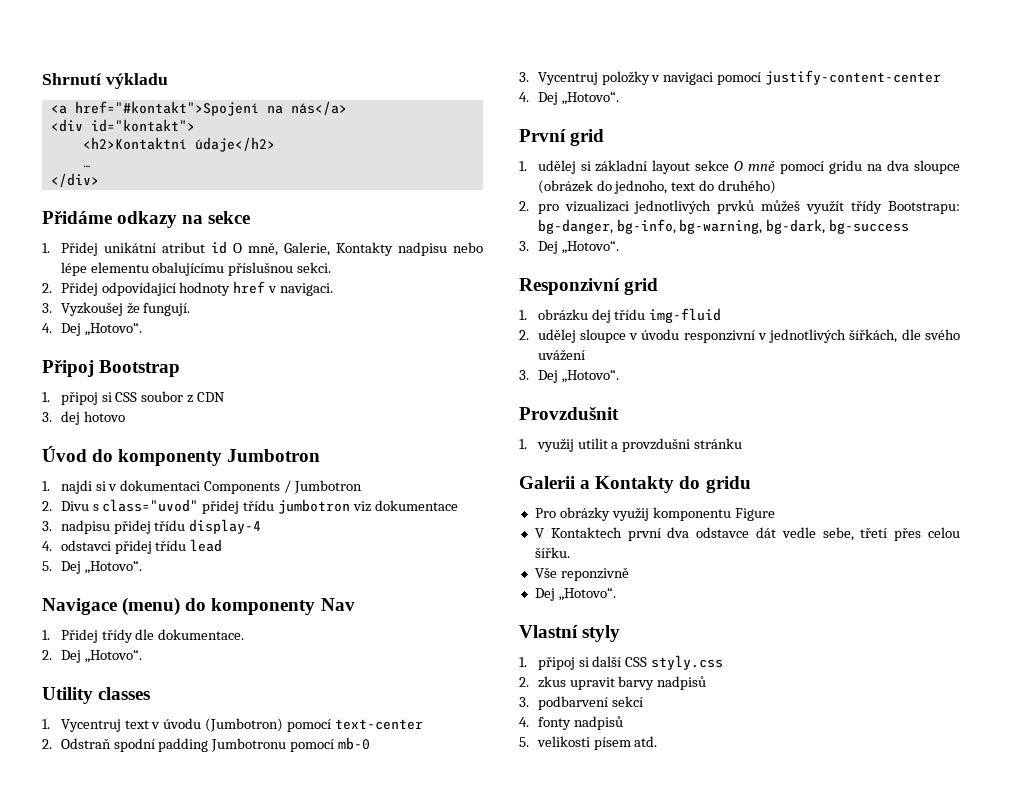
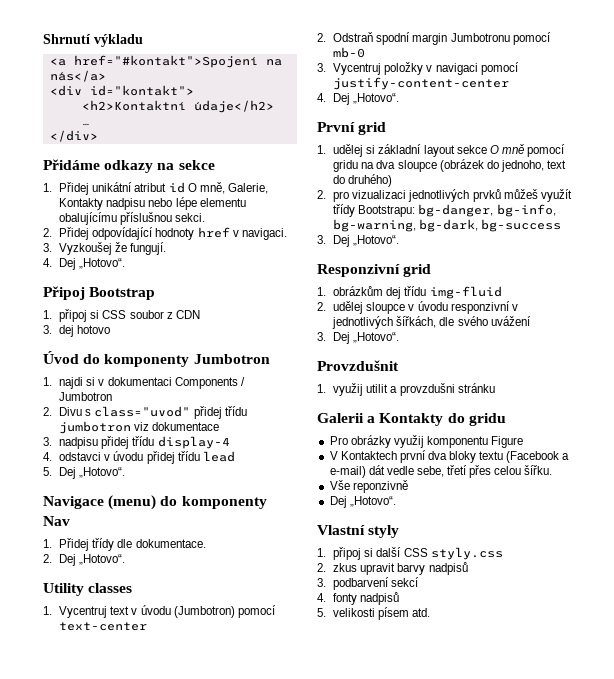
- 4. odstavci přidej třídu lead
+ 4. odstavci v úvodu přidej třídu lead
- 2. Odstraň spodní padding Jumbotronu pomocí mb-0
+ 2. Odstraň spodní margin Jumbotronu pomocí mb-0
- 1. obrázku dej třídu img-fluid
+ 1. obrázkům dej třídu img-fluid
- V Kontaktech první dva odstavce dát vedle sebe, třetí přes celou šířku.
+ V Kontaktech první dva bloky textu (Facebook a e-mail) dát vedle sebe, třetí přes celou šířku.

